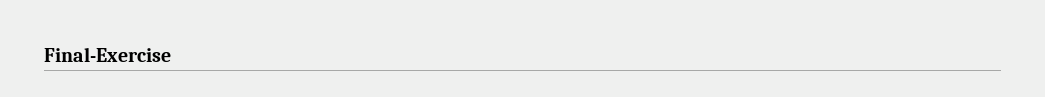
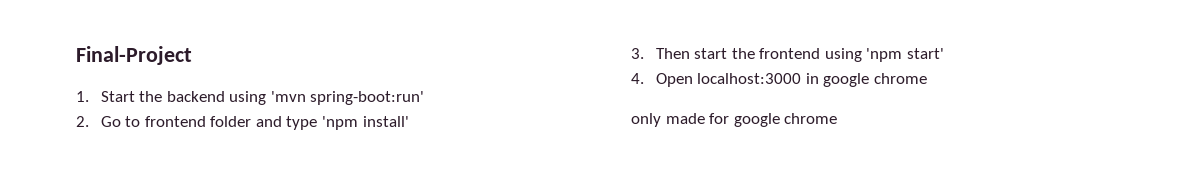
- Final-Exercise
+ Final-Project
+ 1. Start the backend using 'mvn spring-boot:run'
+ 2. Go to frontend folder and type 'npm install'
+ 3. Then start the frontend using 'npm start'
+ 4. Open localhost:3000 in google chrome
+ only made for google chrome

